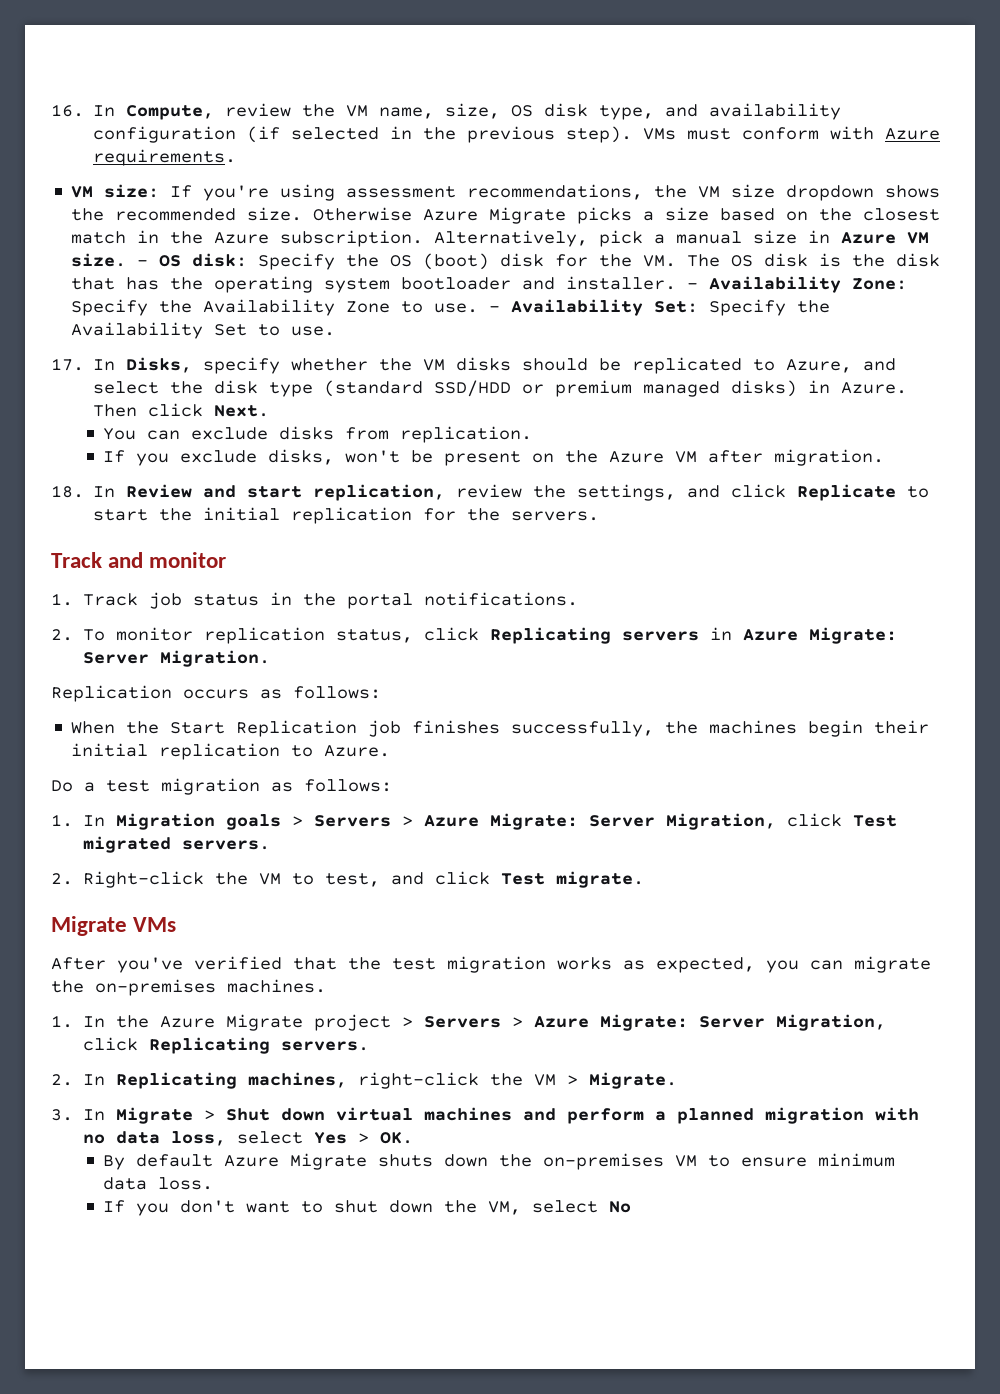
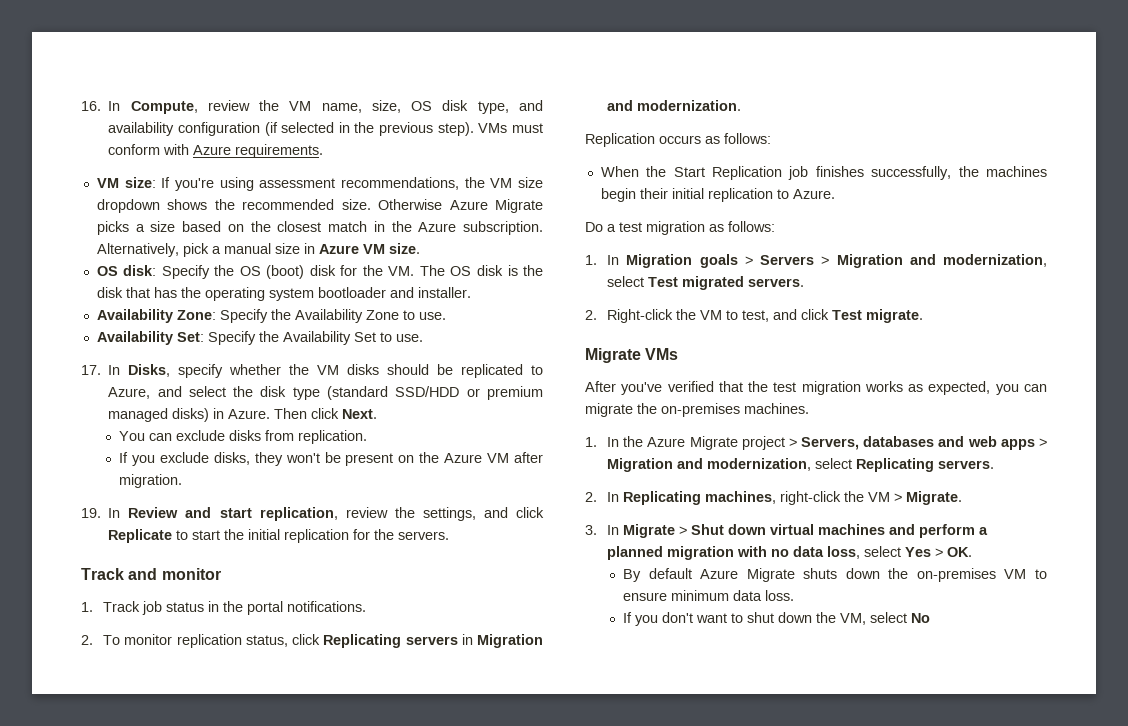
- Alternatively, pick a manual size in Azure VM size. - OS disk: Specify the OS (boot) disk for the VM. The OS disk is the disk that has the operating system bootloader and installer. - Availability Zone: Specify the Availability Zone to use. - Availability Set: Specify the Availability Set to use.
+ Alternatively, pick a manual size in Azure VM size.
+ OS disk: Specify the OS (boot) disk for the VM. The OS disk is the disk that has the operating system bootloader and installer.
+ Availability Zone: Specify the Availability Zone to use.
+ Availability Set: Specify the Availability Set to use.
- If you exclude disks, won't be present on the Azure VM after migration.
+ If you exclude disks, they won't be present on the Azure VM after migration.
- 18. In Review and start replication, review the settings, and click Replicate to start the initial replication for the servers.
+ 19. In Review and start replication, review the settings, and click Replicate to start the initial replication for the servers.
- 2. To monitor replication status, click Replicating servers in Azure Migrate: Server Migration.
+ 2. To monitor replication status, click Replicating servers in Migration and modernization.
- 1. In Migration goals > Servers > Azure Migrate: Server Migration, click Test migrated servers.
+ 1. In Migration goals > Servers > Migration and modernization, select Test migrated servers.
- 1. In the Azure Migrate project > Servers > Azure Migrate: Server Migration, click Replicating servers.
+ 1. In the Azure Migrate project > Servers, databases and web apps > Migration and modernization, select Replicating servers.

